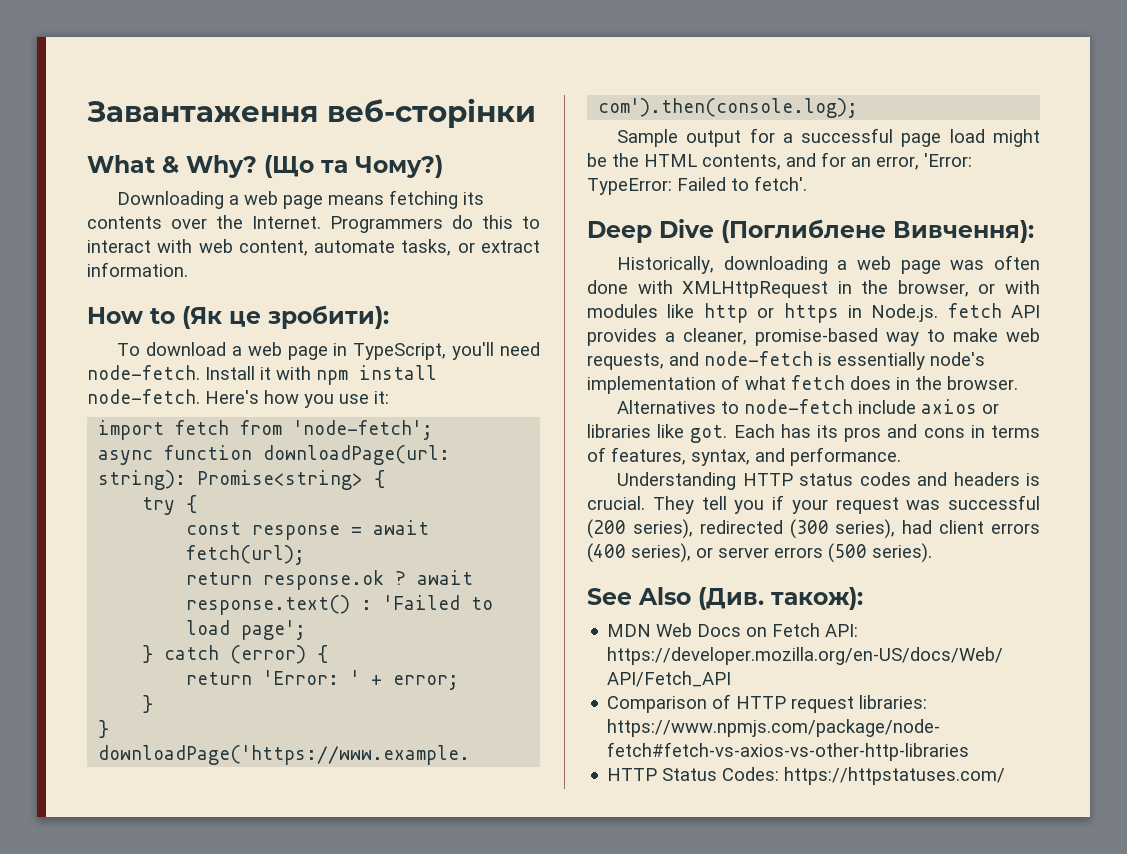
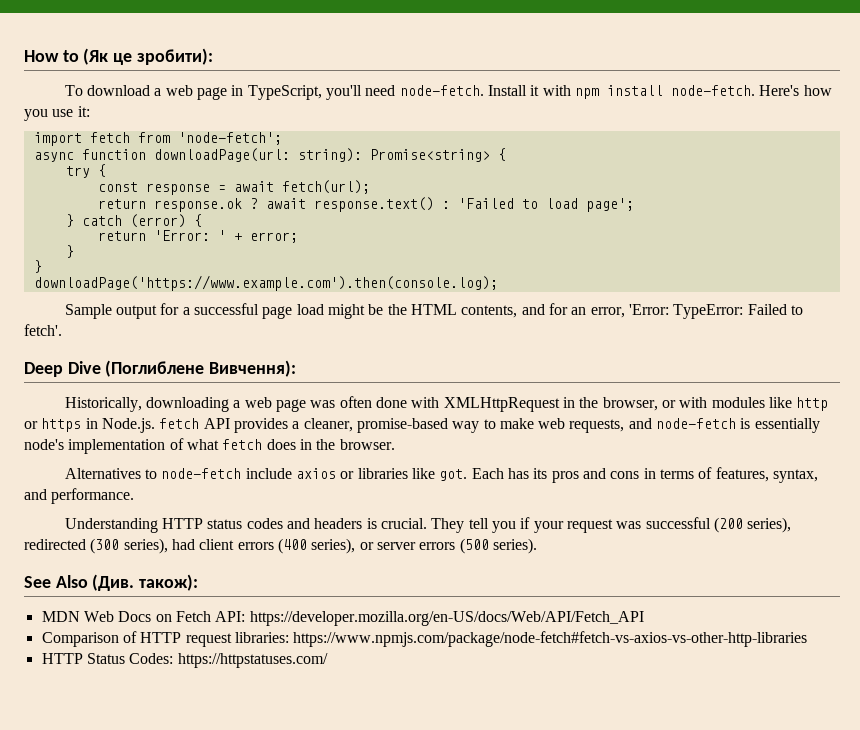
- Завантаження веб-сторінки
- What & Why? (Що та Чому?)
- Downloading a web page means fetching its contents over the Internet. Programmers do this to interact with web content, automate tasks, or extract information.

